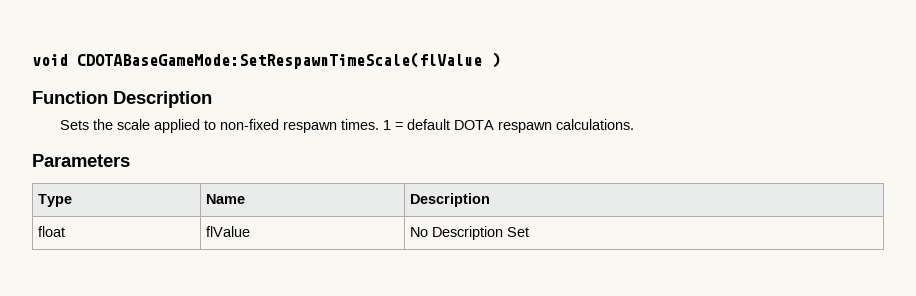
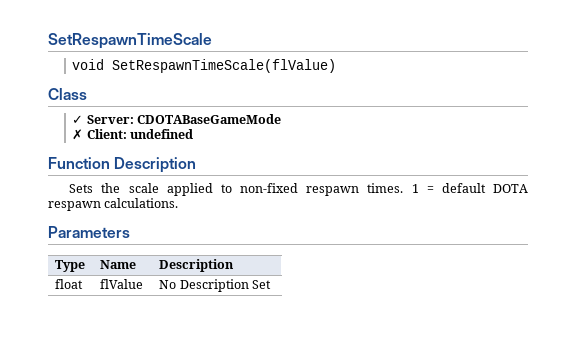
- void CDOTABaseGameMode:SetRespawnTimeScale(flValue )
+ SetRespawnTimeScale
+ void SetRespawnTimeScale(flValue)
+ Class
+ ✓ Server: CDOTABaseGameMode
+ ✗ Client: undefined

